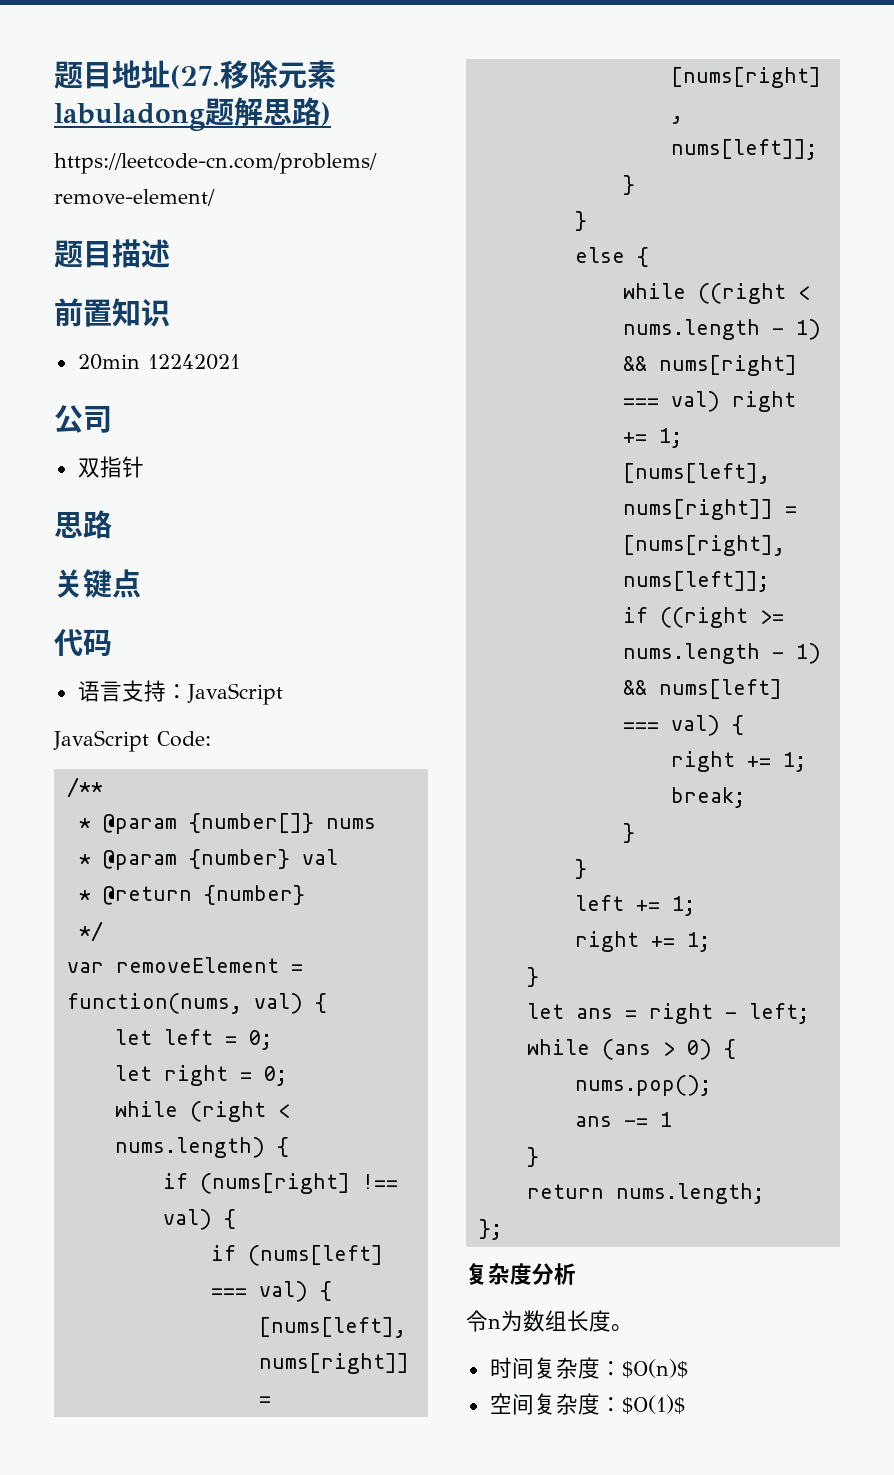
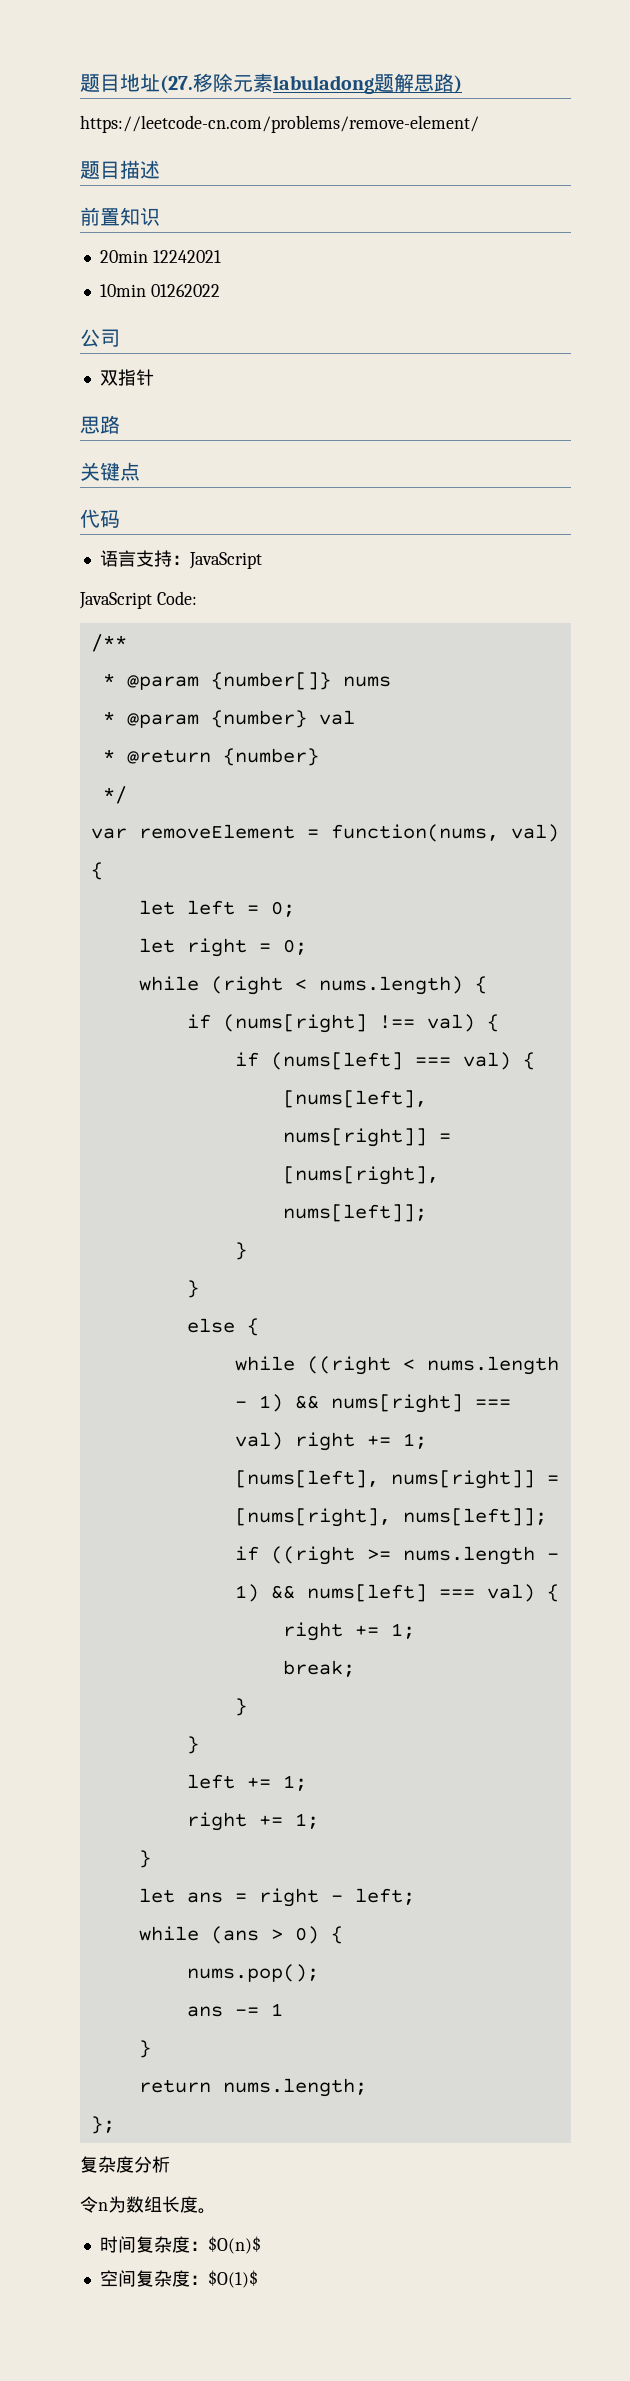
+ 10min 01262022

